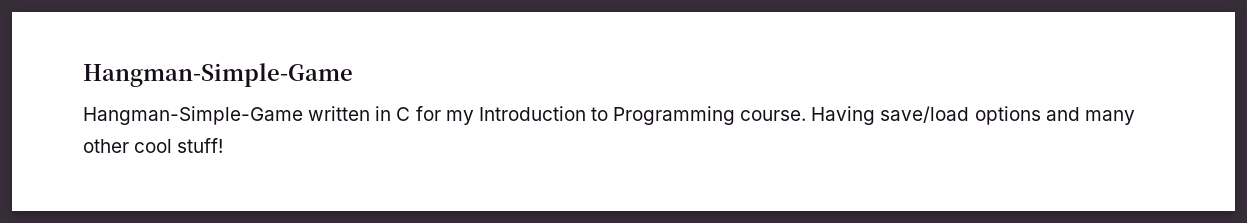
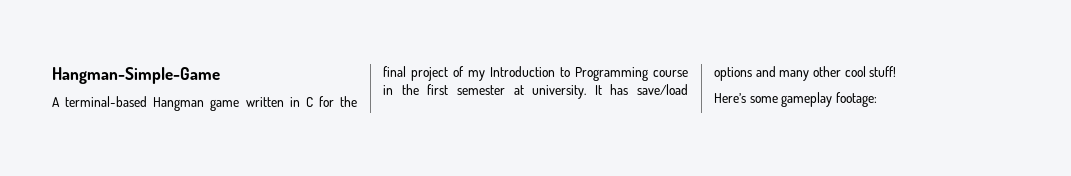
- Hangman-Simple-Game written in C for my Introduction to Programming course. Having save/load options and many other cool stuff!
+ A terminal-based Hangman game written in C for the final project of my Introduction to Programming course in the first semester at university. It has save/load options and many other cool stuff!
+ Here’s some gameplay footage:

